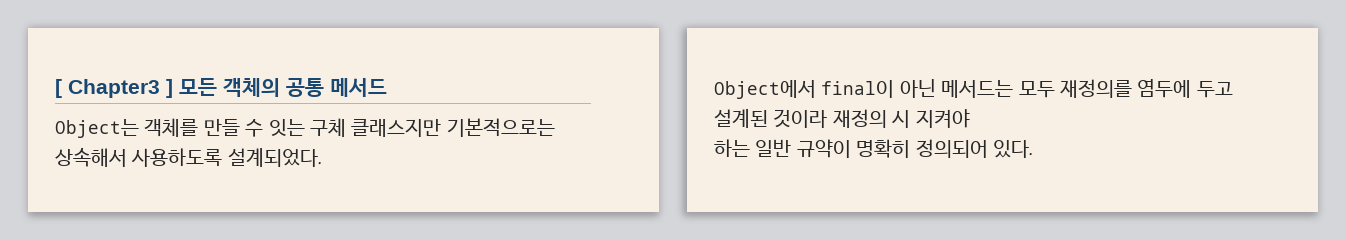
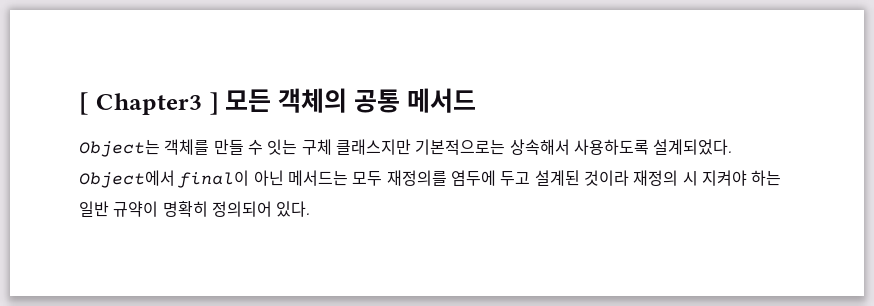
- Object에서 final이 아닌 메서드는 모두 재정의를 염두에 두고 설계된 것이라 재정의 시 지켜야
- 하는 일반 규약이 명확히 정의되어 있다.
+ Object에서 final이 아닌 메서드는 모두 재정의를 염두에 두고 설계된 것이라 재정의 시 지켜야 하는
+ 일반 규약이 명확히 정의되어 있다.

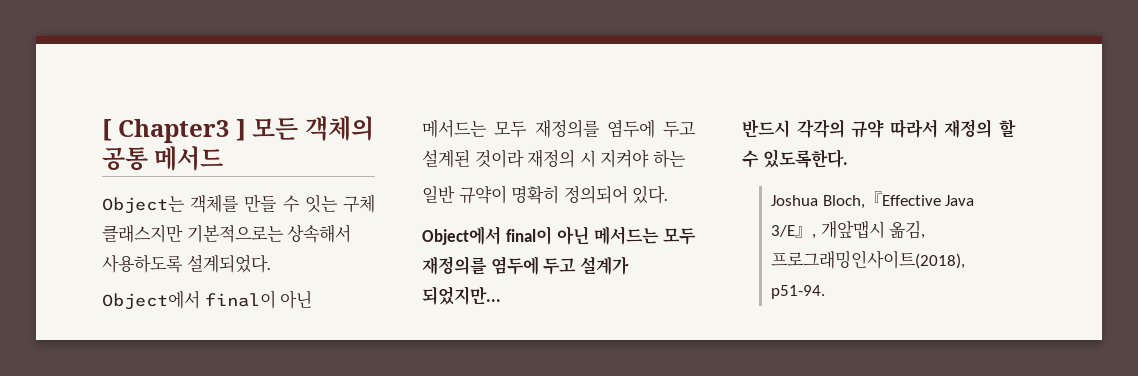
+ Object에서 final이 아닌 메서드는 모두 재정의를 염두에 두고 설계가 되었지만...
+ 반드시 각각의 규약 따라서 재정의 할 수 있도록한다.
+ Joshua Bloch,『Effective Java 3/E』, 개앞맵시 옮김, 프로그래밍인사이트(2018), p51-94.

